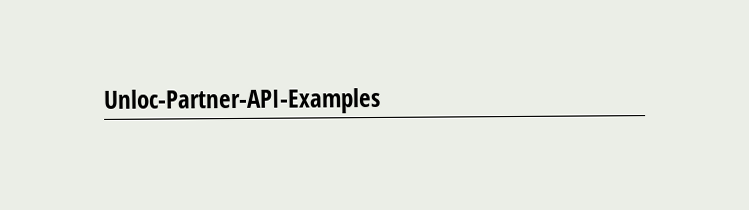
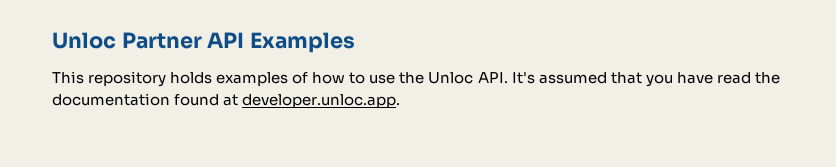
- Unloc-Partner-API-Examples
+ Unloc Partner API Examples
+ This repository holds examples of how to use the Unloc API. It's assumed that you have read the documentation found at developer.unloc.app.

